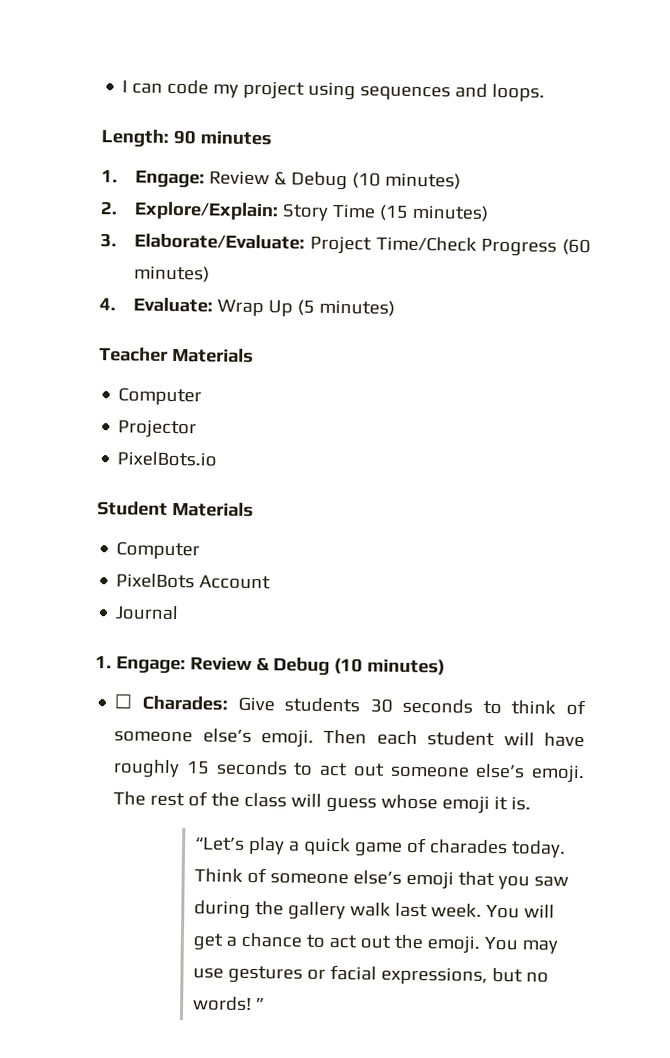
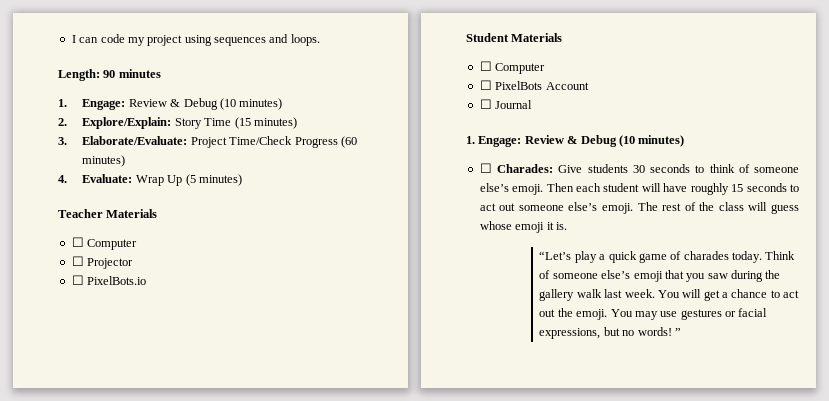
  Teacher Materials
- Computer
- Projector
+ ☐ Computer
+ ☐ Projector
- PixelBots.io
+ ☐ PixelBots.io
  Student Materials
- Computer
- PixelBots Account
+ ☐ Computer
+ ☐ PixelBots Account
- Journal
+ ☐ Journal

